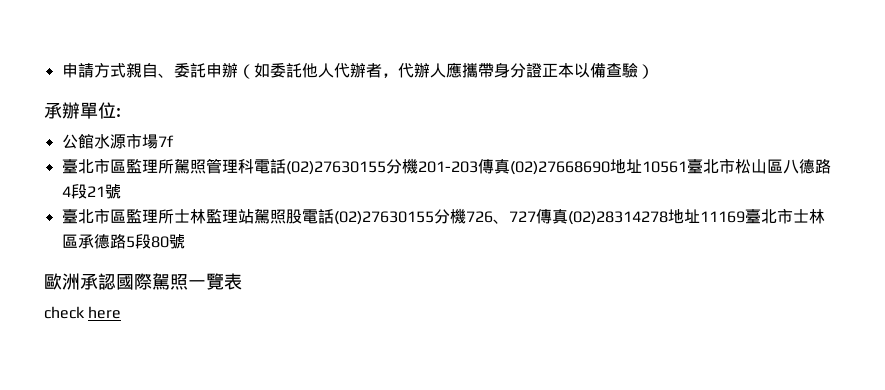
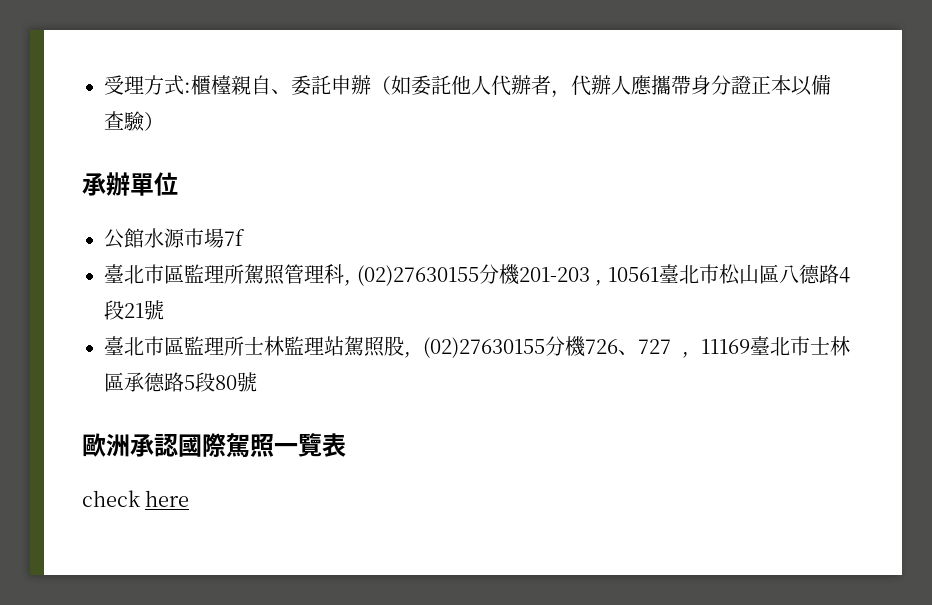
- 申請方式親自、委託申辦（如委託他人代辦者，代辦人應攜帶身分證正本以備查驗）
+ 受理方式:櫃檯親自、委託申辦（如委託他人代辦者，代辦人應攜帶身分證正本以備查驗）
- 承辦單位:
+ 承辦單位
- 臺北市區監理所駕照管理科電話(02)27630155分機201-203傳真(02)27668690地址10561臺北市松山區八德路4段21號
+ 臺北市區監理所駕照管理科, (02)27630155分機201-203 , 10561臺北市松山區八德路4段21號
- 臺北市區監理所士林監理站駕照股電話(02)27630155分機726、727傳真(02)28314278地址11169臺北市士林區承德路5段80號
+ 臺北市區監理所士林監理站駕照股, (02)27630155分機726、727 , 11169臺北市士林區承德路5段80號

